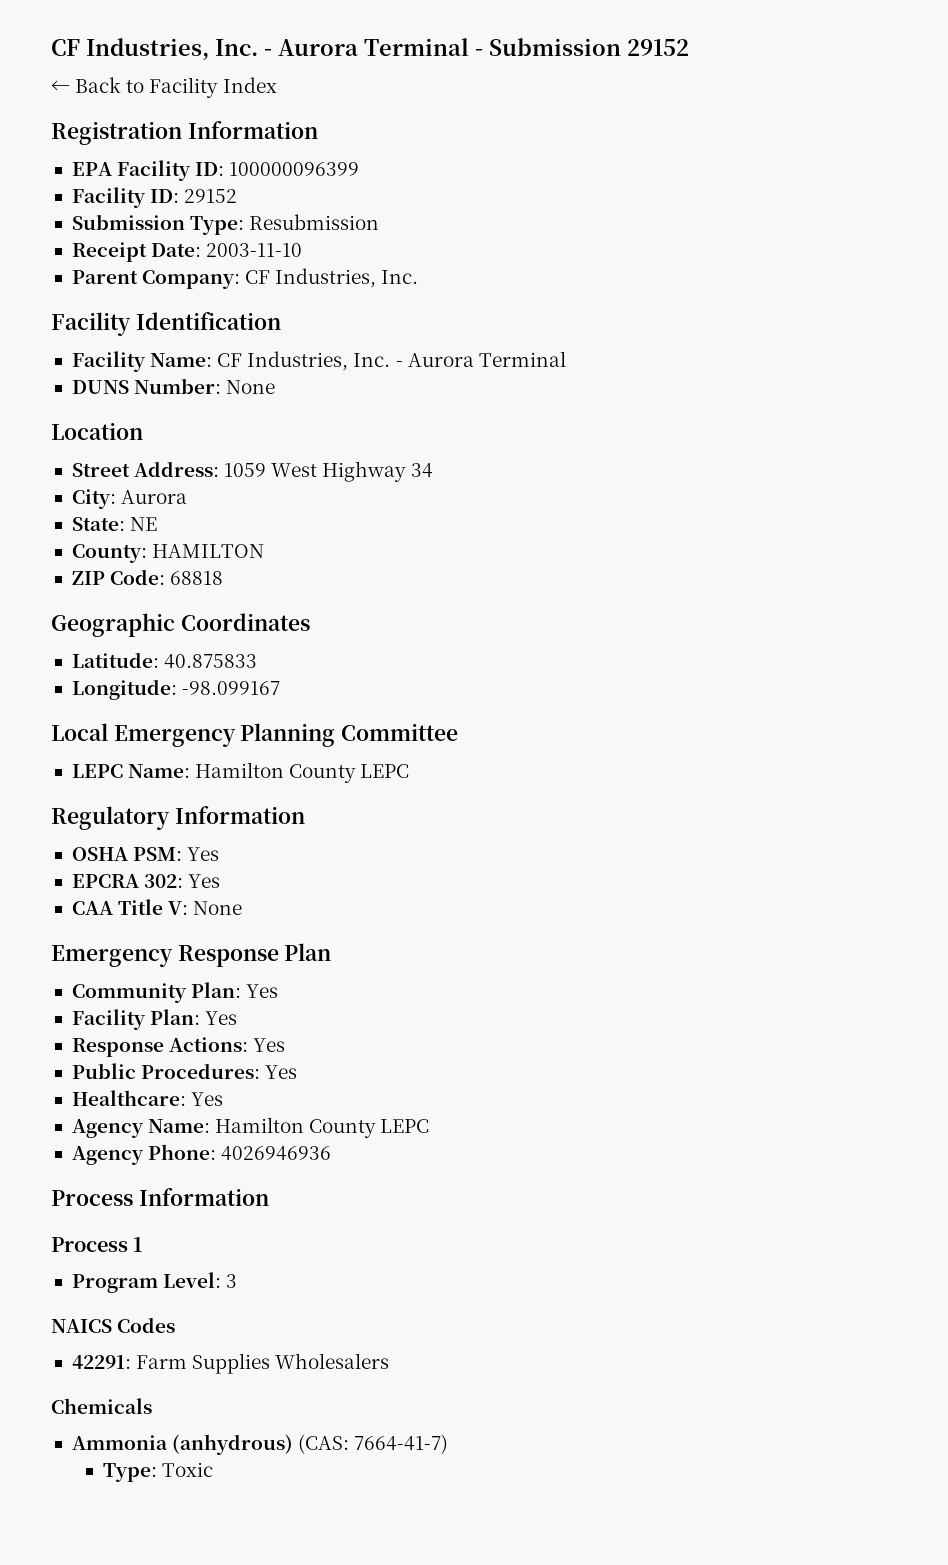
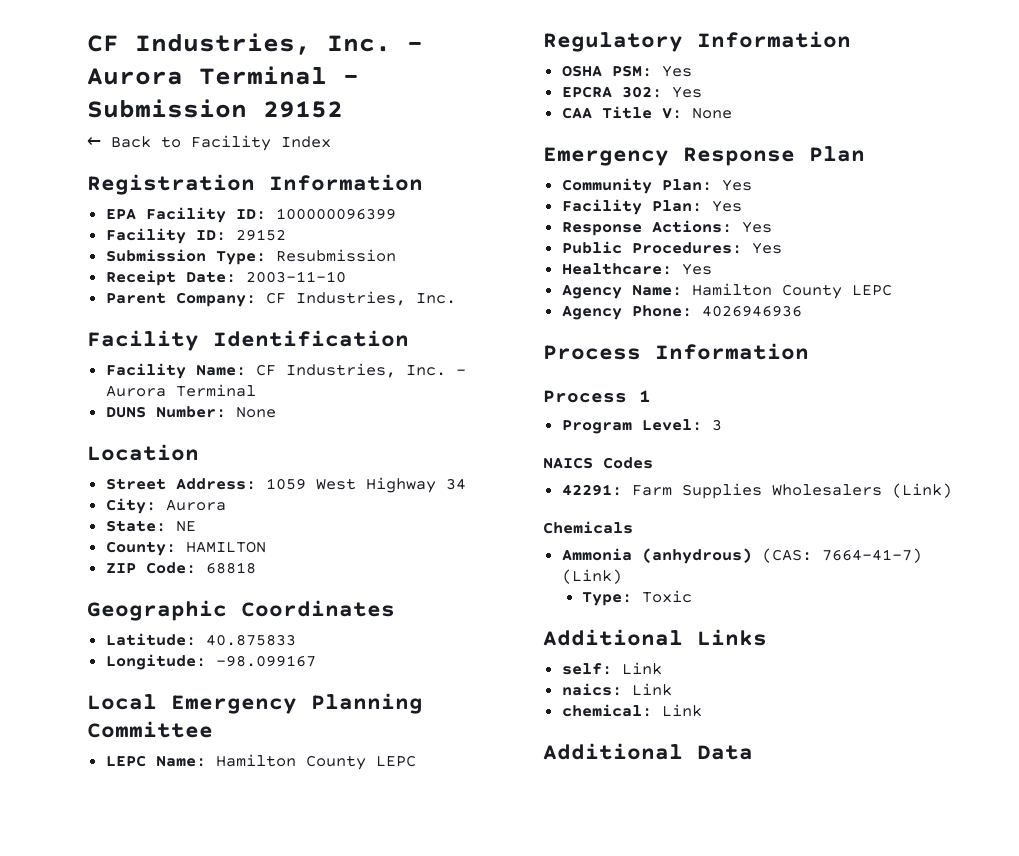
- 42291: Farm Supplies Wholesalers
+ 42291: Farm Supplies Wholesalers (Link)
- Ammonia (anhydrous) (CAS: 7664-41-7)
+ Ammonia (anhydrous) (CAS: 7664-41-7) (Link)
+ Additional Links
+ self: Link
+ naics: Link
+ chemical: Link
+ Additional Data

